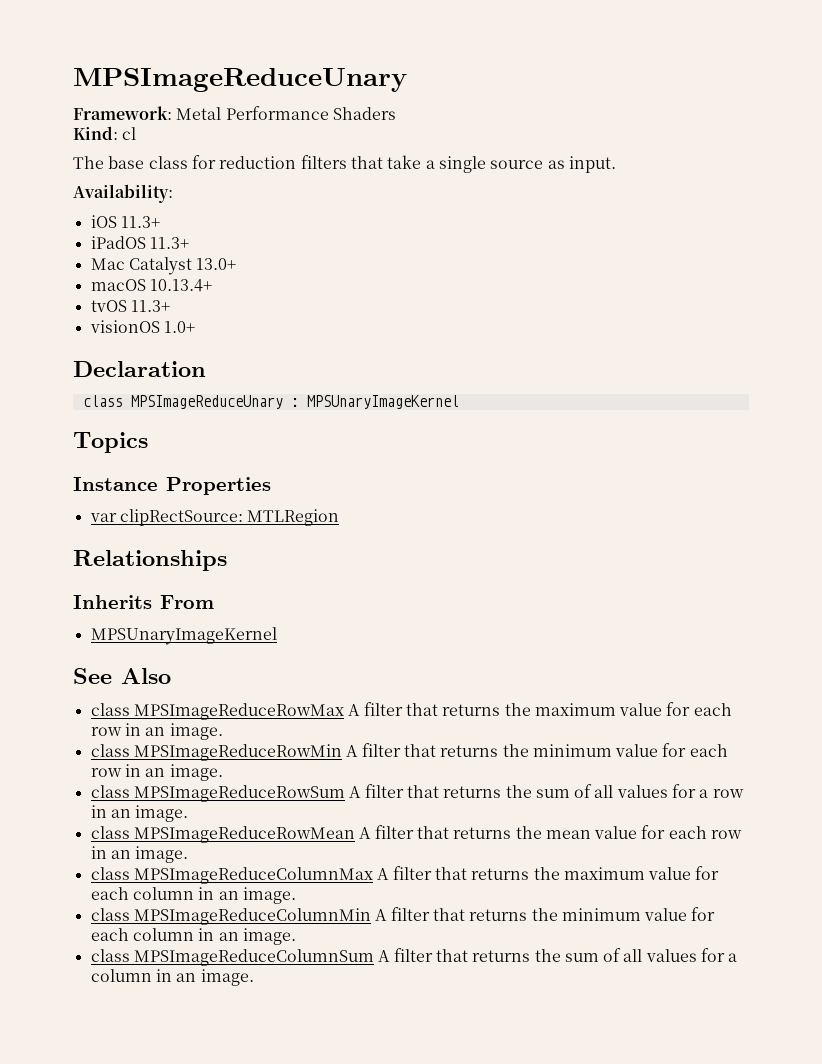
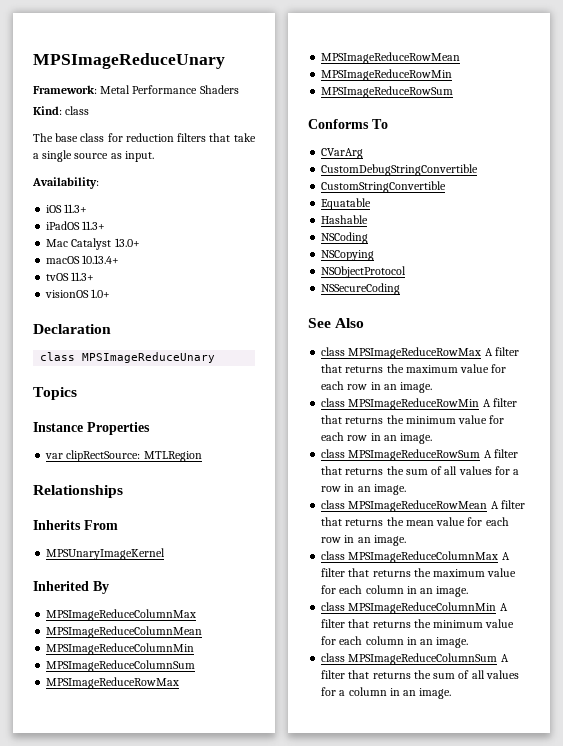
- Kind: cl
+ Kind: class
- class MPSImageReduceUnary : MPSUnaryImageKernel
+ class MPSImageReduceUnary
+ Inherited By
+ MPSImageReduceColumnMax
+ MPSImageReduceColumnMean
+ MPSImageReduceColumnMin
+ MPSImageReduceColumnSum
+ MPSImageReduceRowMax
+ MPSImageReduceRowMean
+ MPSImageReduceRowMin
+ MPSImageReduceRowSum
+ Conforms To
+ CVarArg
+ CustomDebugStringConvertible
+ CustomStringConvertible
+ Equatable
+ Hashable
+ NSCoding
+ NSCopying
+ NSObjectProtocol
+ NSSecureCoding

